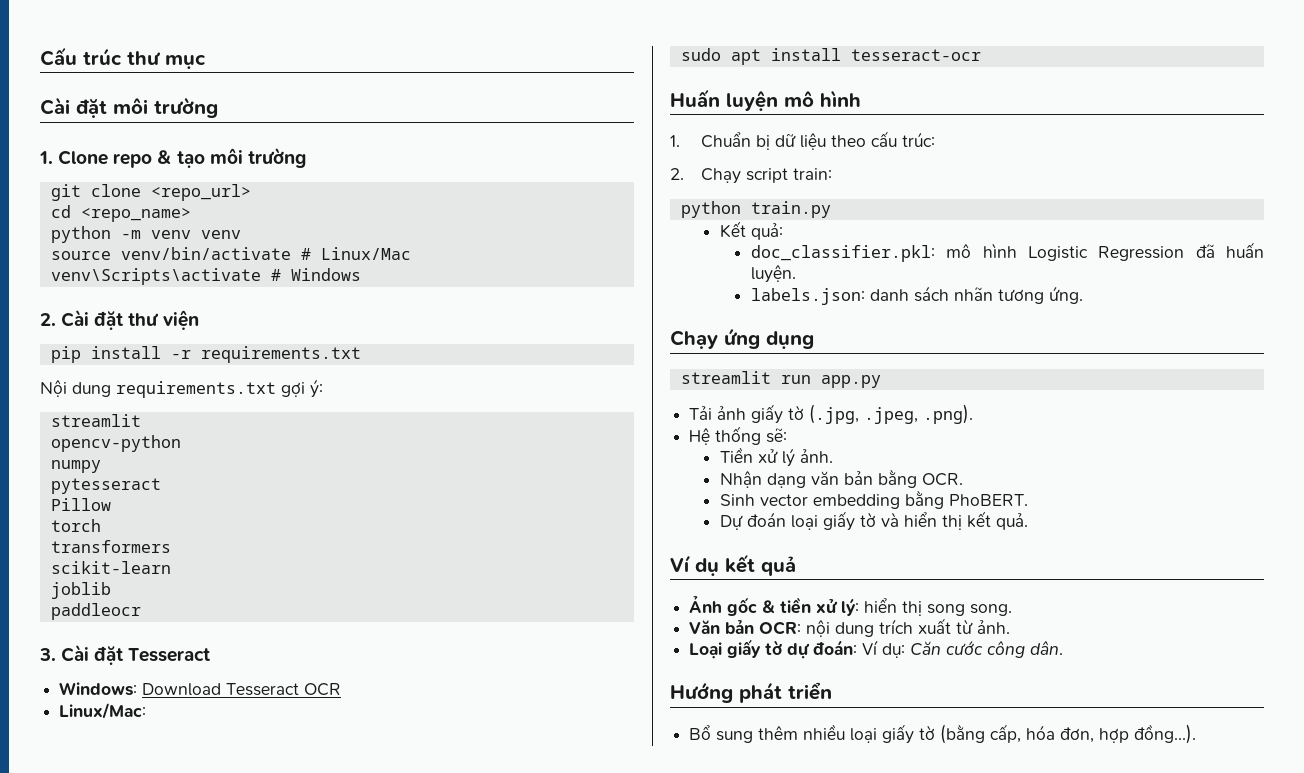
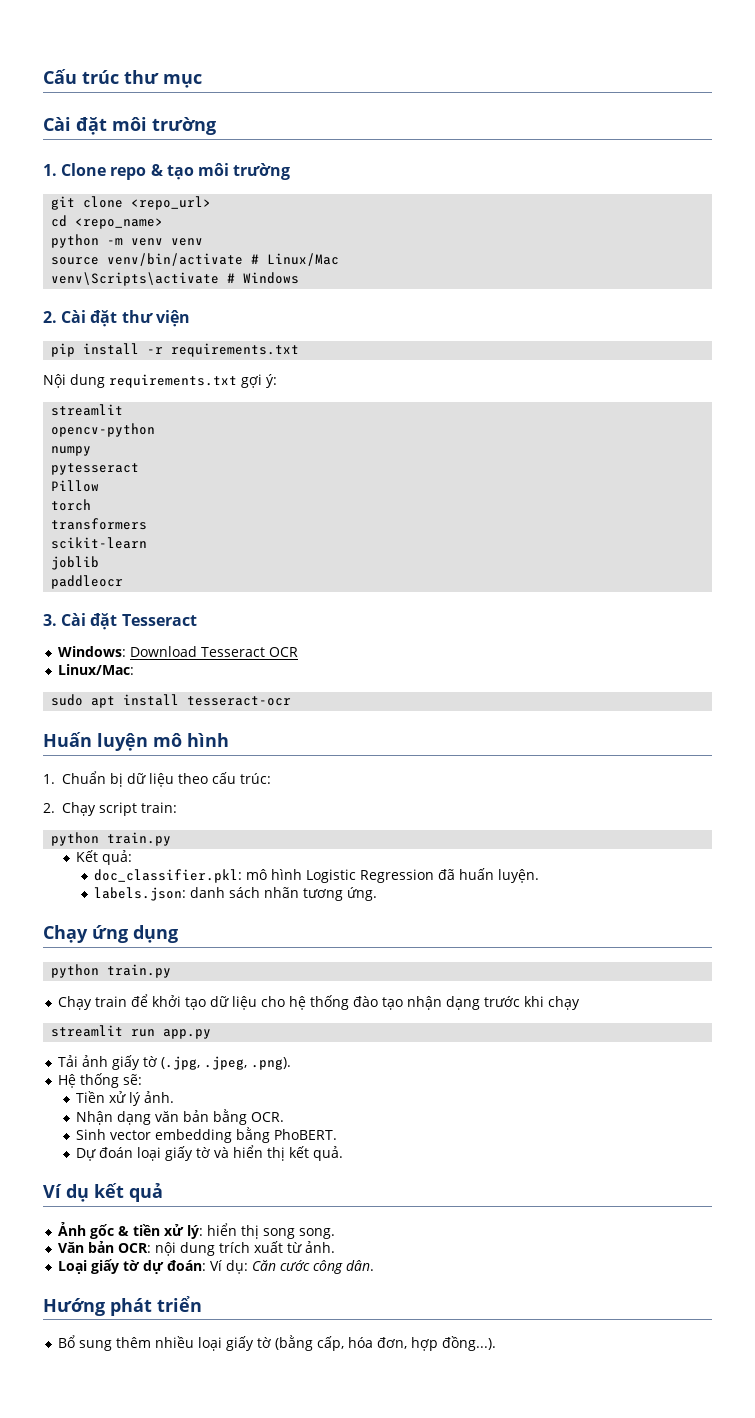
  Chạy ứng dụng
+ python train.py
+ Chạy train để khởi tạo dữ liệu cho hệ thống đào tạo nhận dạng trước khi chạy

